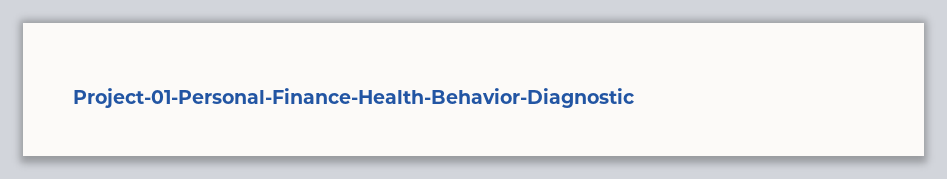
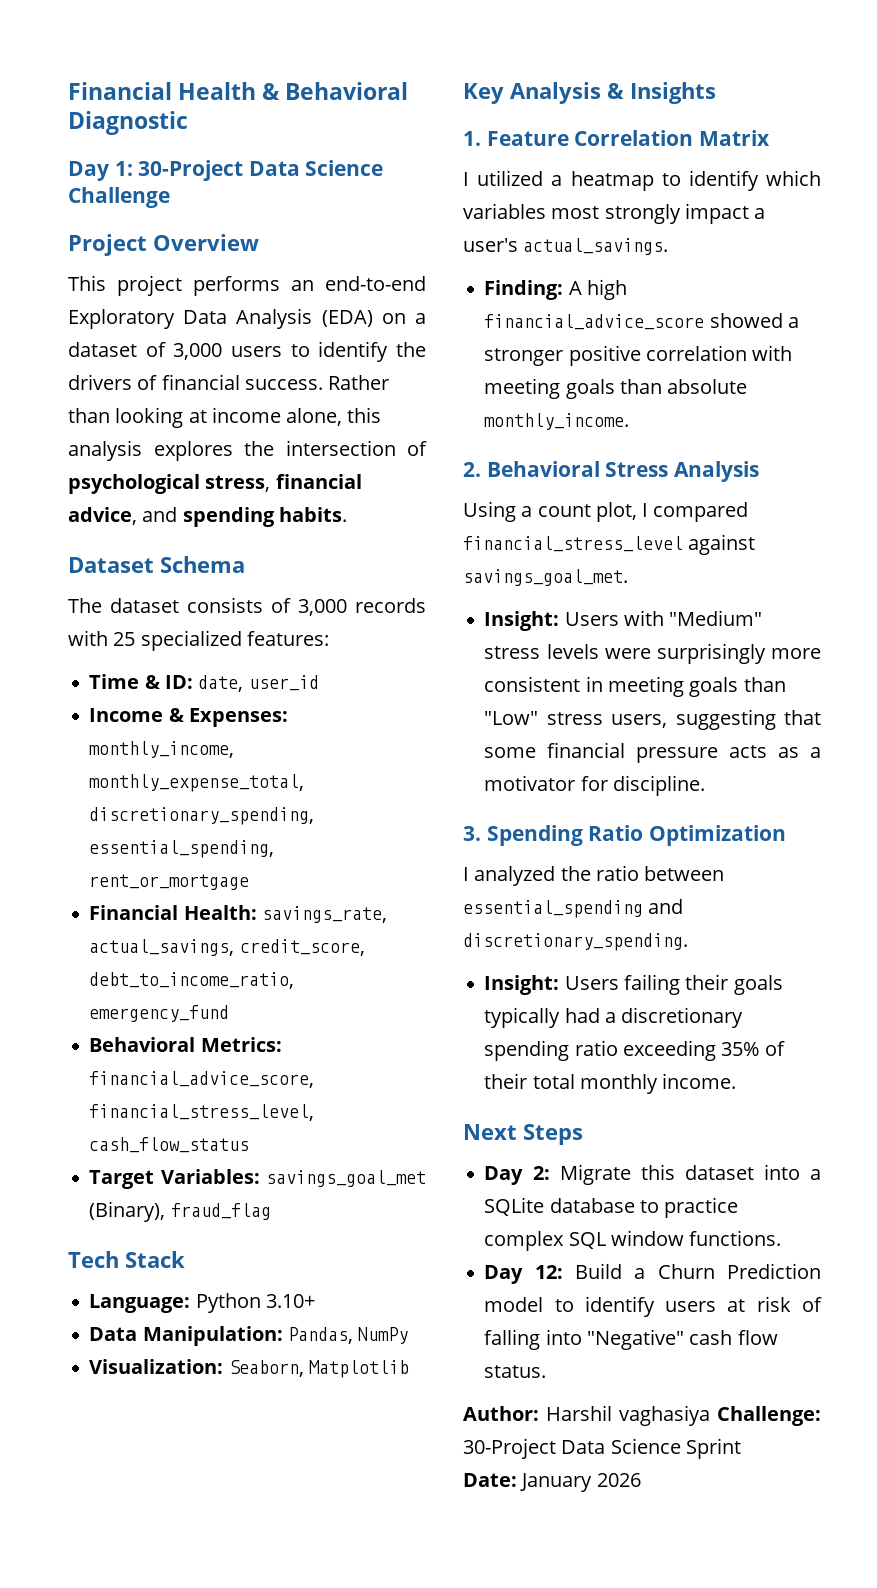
- Project-01-Personal-Finance-Health-Behavior-Diagnostic
+ Financial Health & Behavioral Diagnostic
+ Day 1: 30-Project Data Science Challenge
+ Project Overview
+ This project performs an end-to-end Exploratory Data Analysis (EDA) on a dataset of 3,000 users to identify the drivers of financial success. Rather than looking at income alone, this analysis explores the intersection of psychological stress, financial advice, and spending habits.
+ Dataset Schema
+ The dataset consists of 3,000 records with 25 specialized features:
+ Time & ID: date, user_id
+ Income & Expenses: monthly_income, monthly_expense_total, discretionary_spending, essential_spending, rent_or_mortgage
+ Financial Health: savings_rate, actual_savings, credit_score, debt_to_income_ratio, emergency_fund
+ Behavioral Metrics: financial_advice_score, financial_stress_level, cash_flow_status
+ Target Variables: savings_goal_met (Binary), fraud_flag
+ Tech Stack
+ Language: Python 3.10+
+ Data Manipulation: Pandas, NumPy
+ Visualization: Seaborn, Matplotlib
+ Key Analysis & Insights
+ 1. Feature Correlation Matrix
+ I utilized a heatmap to identify which variables most strongly impact a user's actual_savings.
+ Finding: A high financial_advice_score showed a stronger positive correlation with meeting goals than absolute monthly_income.
+ 2. Behavioral Stress Analysis
+ Using a count plot, I compared financial_stress_level against savings_goal_met.
+ Insight: Users with "Medium" stress levels were surprisingly more consistent in meeting goals than "Low" stress users, suggesting that some financial pressure acts as a motivator for discipline.
+ 3. Spending Ratio Optimization
+ I analyzed the ratio between essential_spending and discretionary_spending.
+ Insight: Users failing their goals typically had a discretionary spending ratio exceeding 35% of their total monthly income.
+ Next Steps
+ Day 2: Migrate this dataset into a SQLite database to practice complex SQL window functions.
+ Day 12: Build a Churn Prediction model to identify users at risk of falling into "Negative" cash flow status.
+ Author: Harshil vaghasiya Challenge: 30-Project Data Science Sprint
+ Date: January 2026

